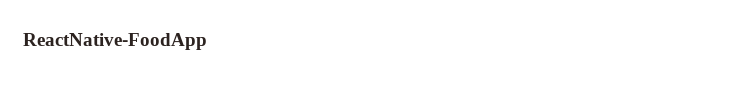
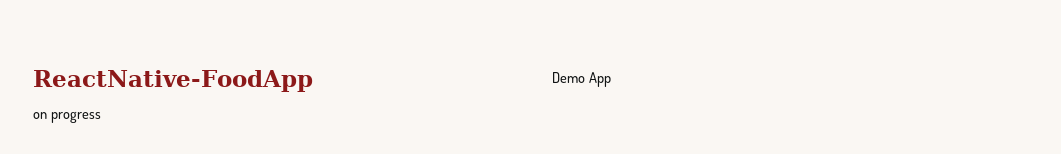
+ on progress
+ Demo App

